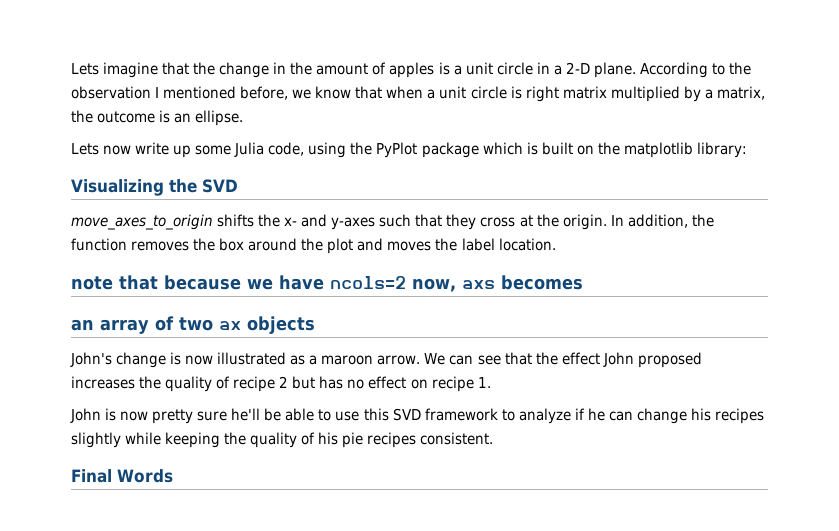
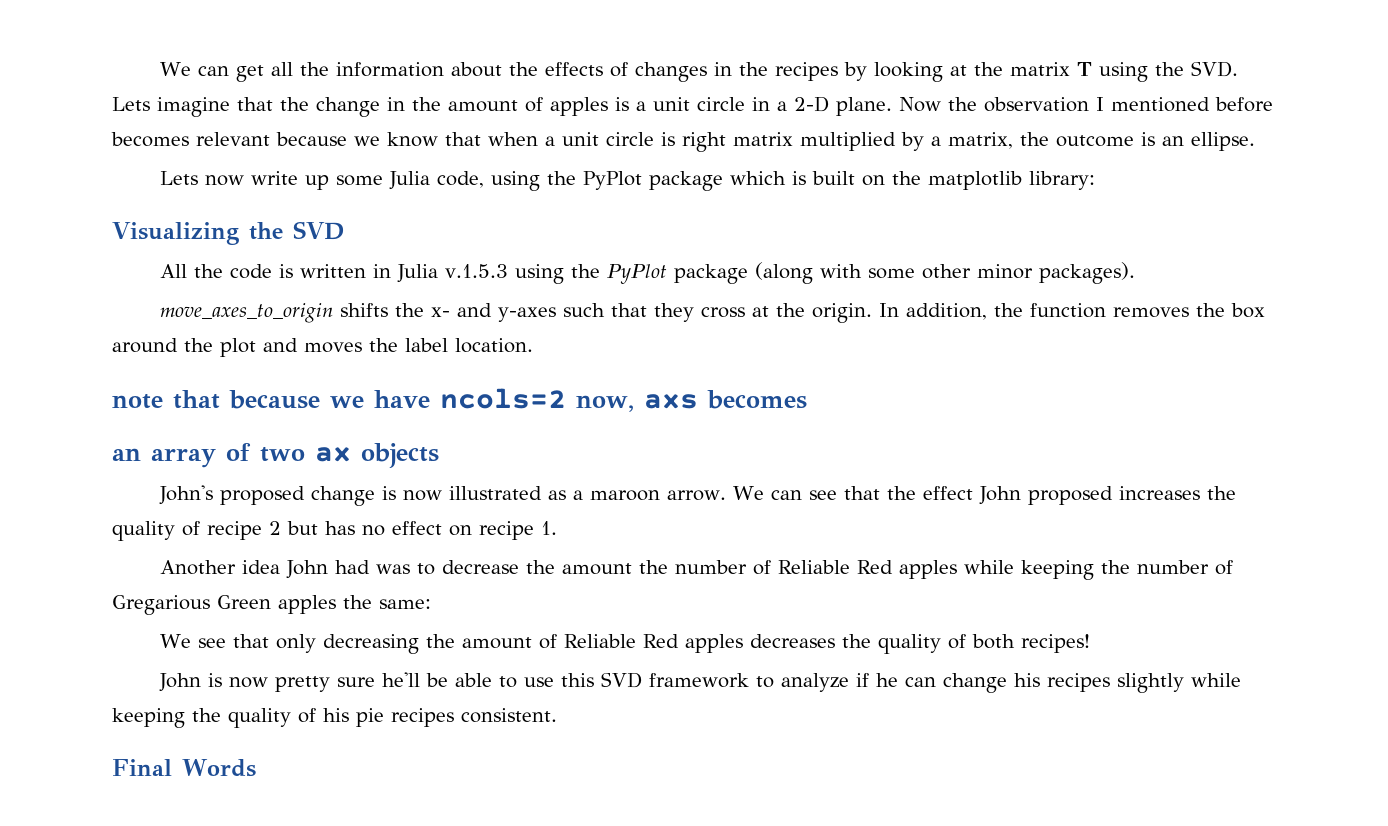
- Lets imagine that the change in the amount of apples is a unit circle in a 2-D plane.
+ We can get all the information about the effects of changes in the recipes by looking at the matrix T using the SVD. Lets imagine that the change in the amount of apples is a unit circle in a 2-D plane.
- According to the observation I mentioned before, we know that when a unit circle is right matrix multiplied by a matrix, the outcome is an ellipse.
+ Now the observation I mentioned before becomes relevant because we know that when a unit circle is right matrix multiplied by a matrix, the outcome is an ellipse.
+ All the code is written in Julia v.1.5.3 using the PyPlot package (along with some other minor packages).
- John's change is now illustrated as a maroon arrow.
+ John's proposed change is now illustrated as a maroon arrow.
+ Another idea John had was to decrease the amount the number of Reliable Red apples while keeping the number of Gregarious Green apples the same:
+ We see that only decreasing the amount of Reliable Red apples decreases the quality of both recipes!

